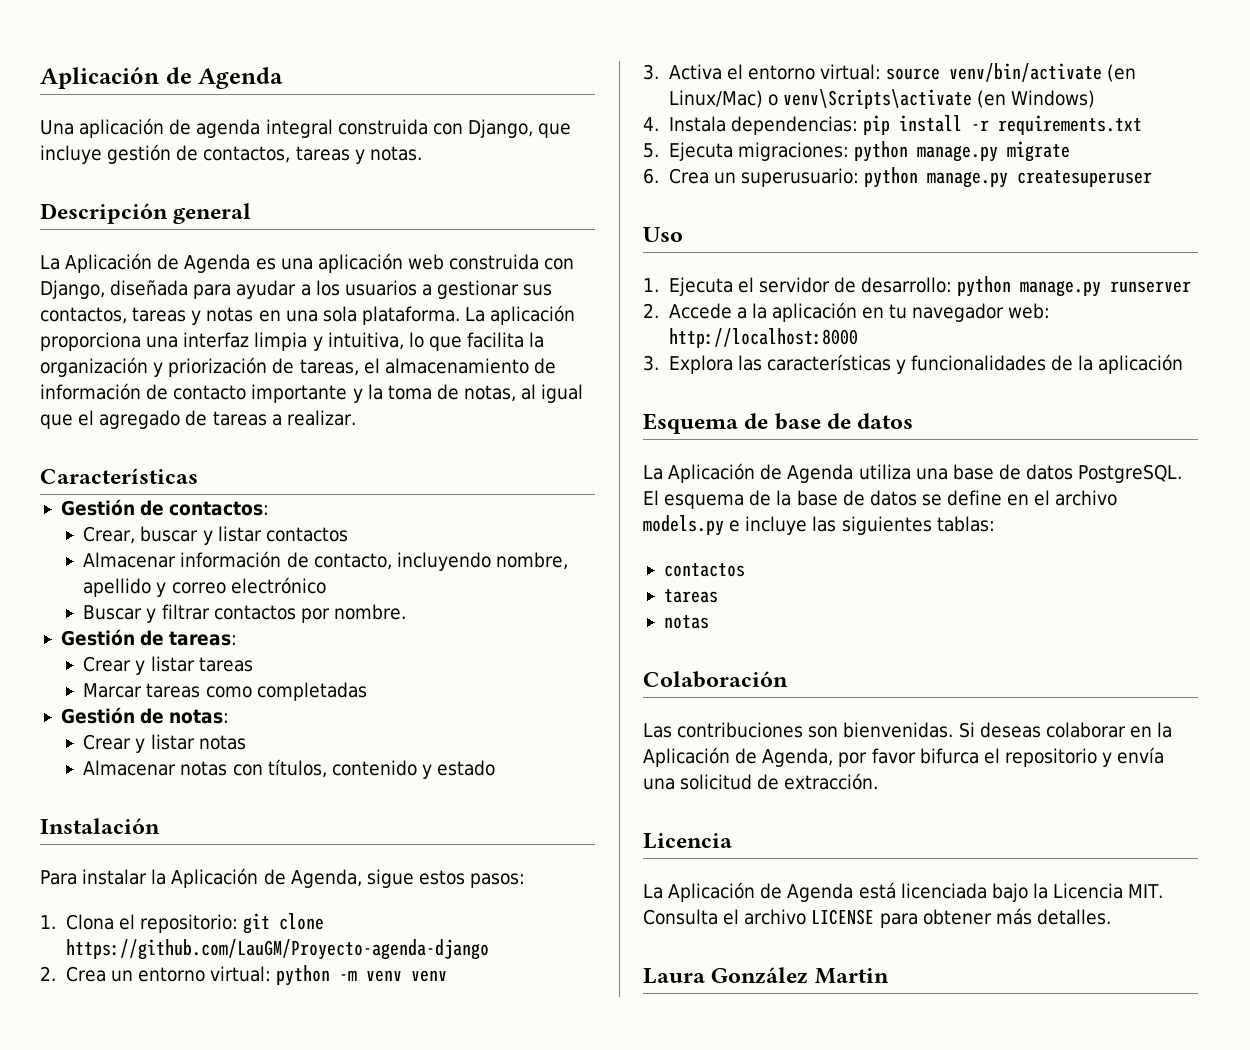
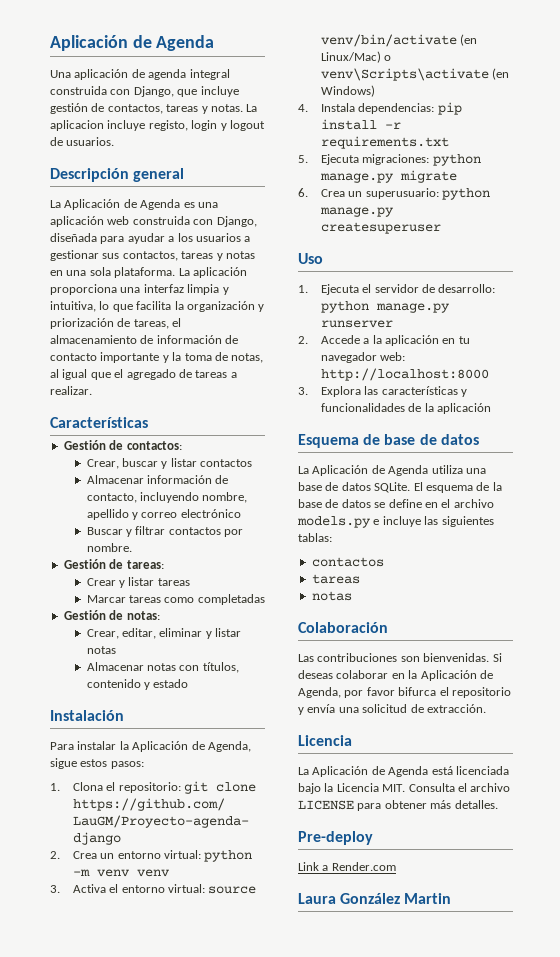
+ La aplicacion incluye registo, login y logout de usuarios.
- Crear y listar notas
+ Crear, editar, eliminar y listar notas
- La Aplicación de Agenda utiliza una base de datos PostgreSQL.
+ La Aplicación de Agenda utiliza una base de datos SQLite.
+ Pre-deploy
+ Link a Render.com

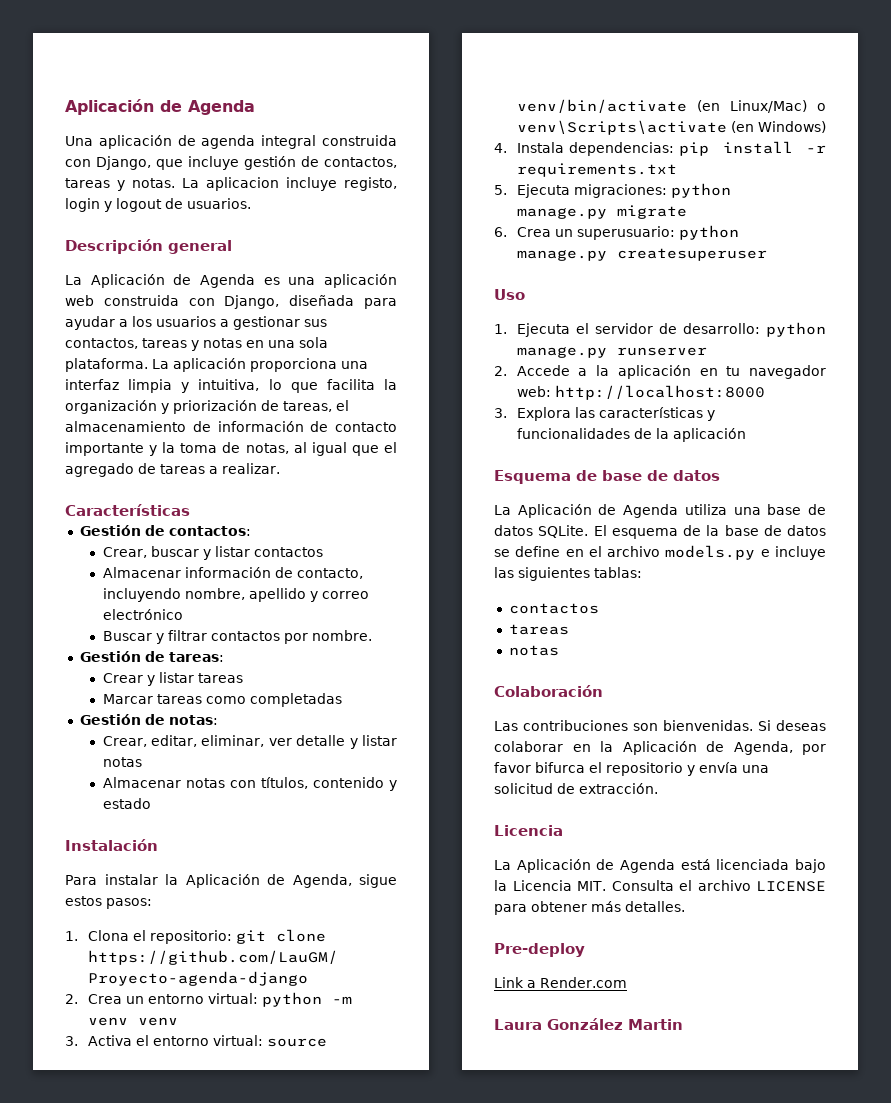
- Crear, editar, eliminar y listar notas
+ Crear, editar, eliminar, ver detalle y listar notas

